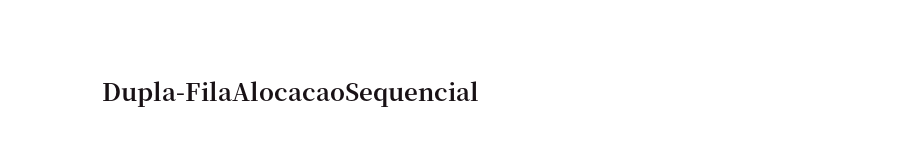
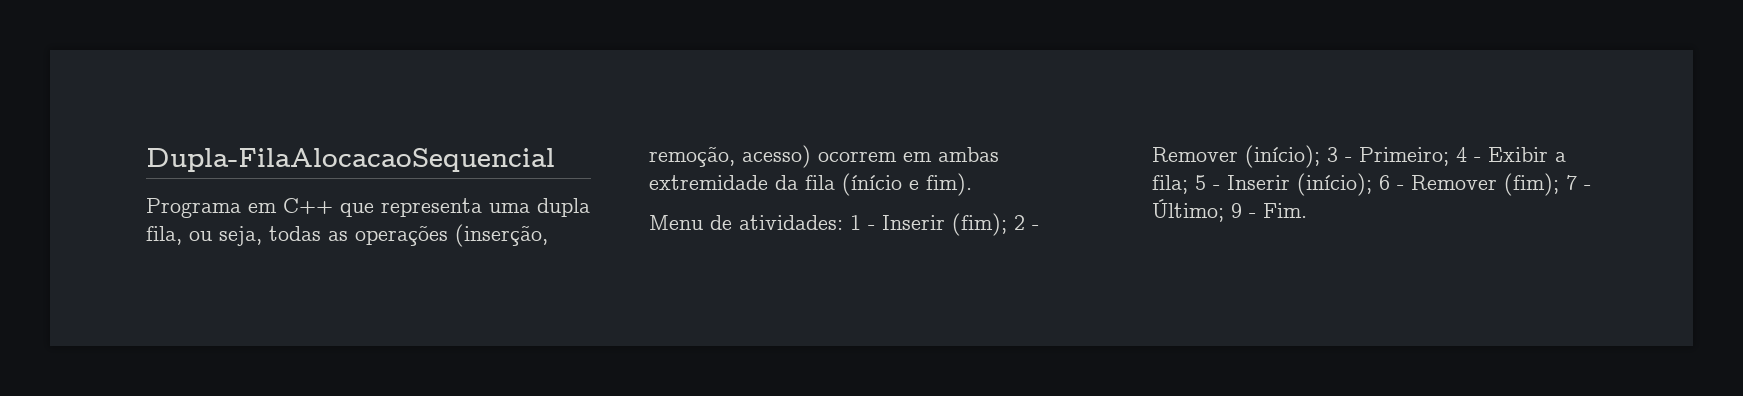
+ Programa em C++ que representa uma dupla fila, ou seja, todas as operações (inserção, remoção, acesso) ocorrem em ambas extremidade da fila (ínício e fim).
+ Menu de atividades: 1 - Inserir (fim); 2 - Remover (início); 3 - Primeiro; 4 - Exibir a fila; 5 - Inserir (início); 6 - Remover (fim); 7 - Último; 9 - Fim.

